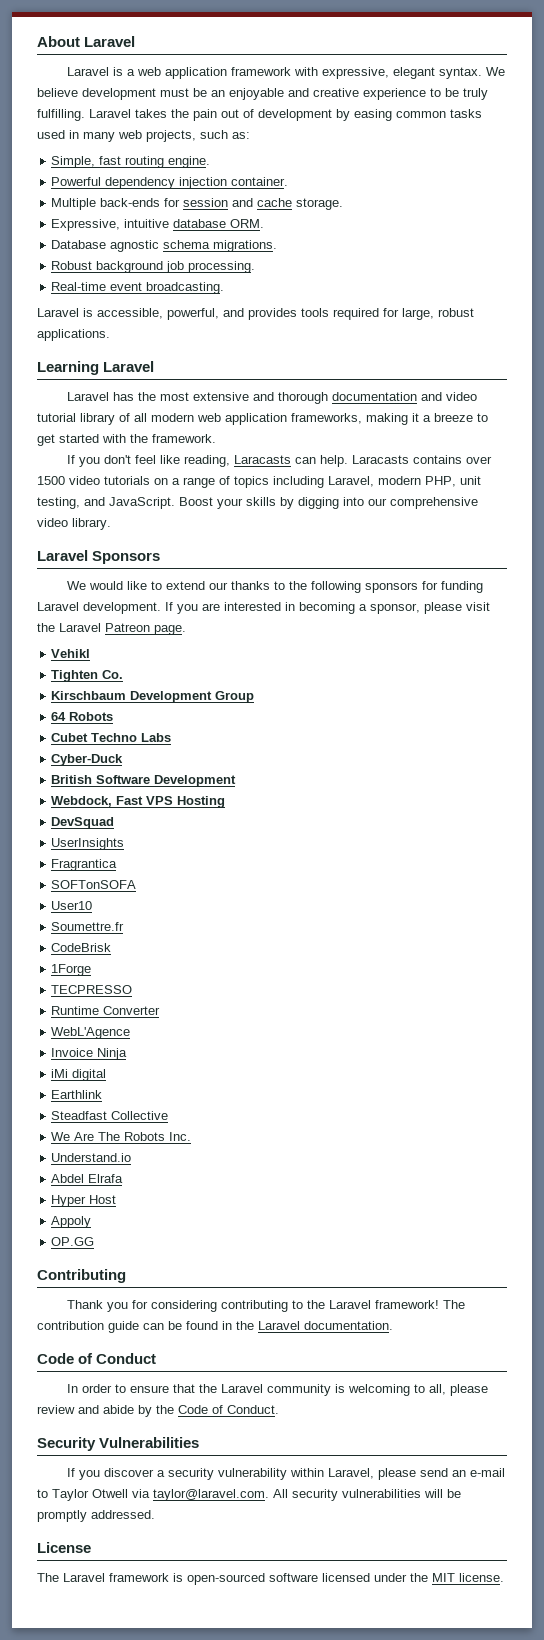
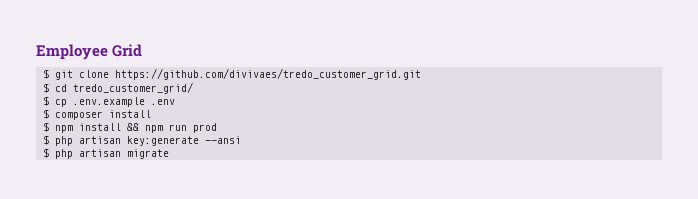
- About Laravel
- Laravel is a web application framework with expressive, elegant syntax. We believe development must be an enjoyable and creative experience to be truly fulfilling. Laravel takes the pain out of development by easing common tasks used in many web projects, such as:
- Simple, fast routing engine.
- Powerful dependency injection container.
- Multiple back-ends for session and cache storage.
- Expressive, intuitive database ORM.
- Database agnostic schema migrations.
- Robust background job processing.
- Real-time event broadcasting.
- Laravel is accessible, powerful, and provides tools required for large, robust applications.
- Learning Laravel
- Laravel has the most extensive and thorough documentation and video tutorial library of all modern web application frameworks, making it a breeze to get started with the framework.
- If you don't feel like reading, Laracasts can help. Laracasts contains over 1500 video tutorials on a range of topics including Laravel, modern PHP, unit testing, and JavaScript. Boost your skills by digging into our comprehensive video library.
- Laravel Sponsors
- We would like to extend our thanks to the following sponsors for funding Laravel development. If you are interested in becoming a sponsor, please visit the Laravel Patreon page.
- Vehikl
- Tighten Co.
- Kirschbaum Development Group
- 64 Robots
- Cubet Techno Labs
- Cyber-Duck
- British Software Development
- Webdock, Fast VPS Hosting
- DevSquad
- UserInsights
- Fragrantica
- SOFTonSOFA
- User10
- Soumettre.fr
- CodeBrisk
- 1Forge
- TECPRESSO
- Runtime Converter
- WebL'Agence
- Invoice Ninja
- iMi digital
- Earthlink
- Steadfast Collective
- We Are The Robots Inc.
- Understand.io
- Abdel Elrafa
- Hyper Host
- Appoly
- OP.GG
- Contributing
- Thank you for considering contributing to the Laravel framework! The contribution guide can be found in the Laravel documentation.
- Code of Conduct
- In order to ensure that the Laravel community is welcoming to all, please review and abide by the Code of Conduct.
- Security Vulnerabilities
- If you discover a security vulnerability within Laravel, please send an e-mail to Taylor Otwell via taylor@laravel.com. All security vulnerabilities will be promptly addressed.
- License
- The Laravel framework is open-sourced software licensed under the MIT license.
+ Employee Grid
+ $ git clone https://github.com/divivaes/tredo_customer_grid.git
+ $ cd tredo_customer_grid/
+ $ cp .env.example .env
+ $ composer install
+ $ npm install && npm run prod
+ $ php artisan key:generate --ansi
+ $ php artisan migrate

